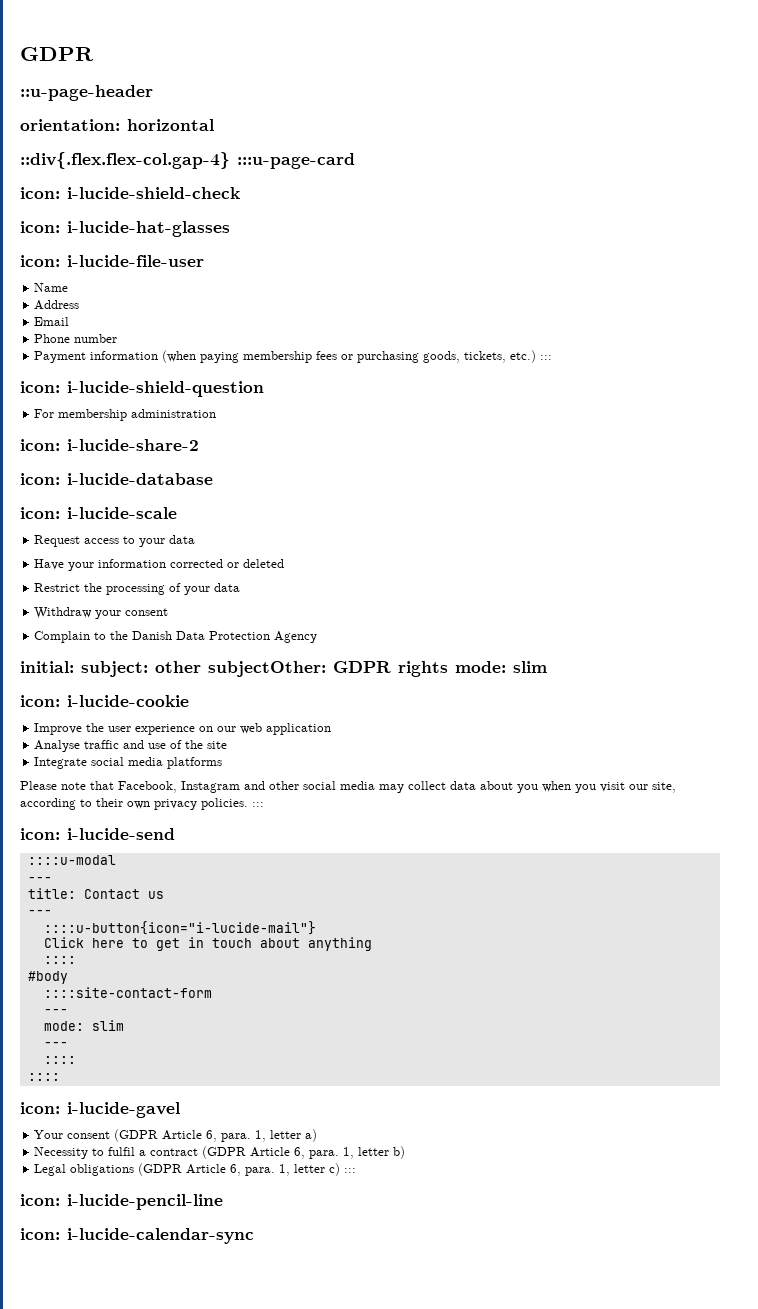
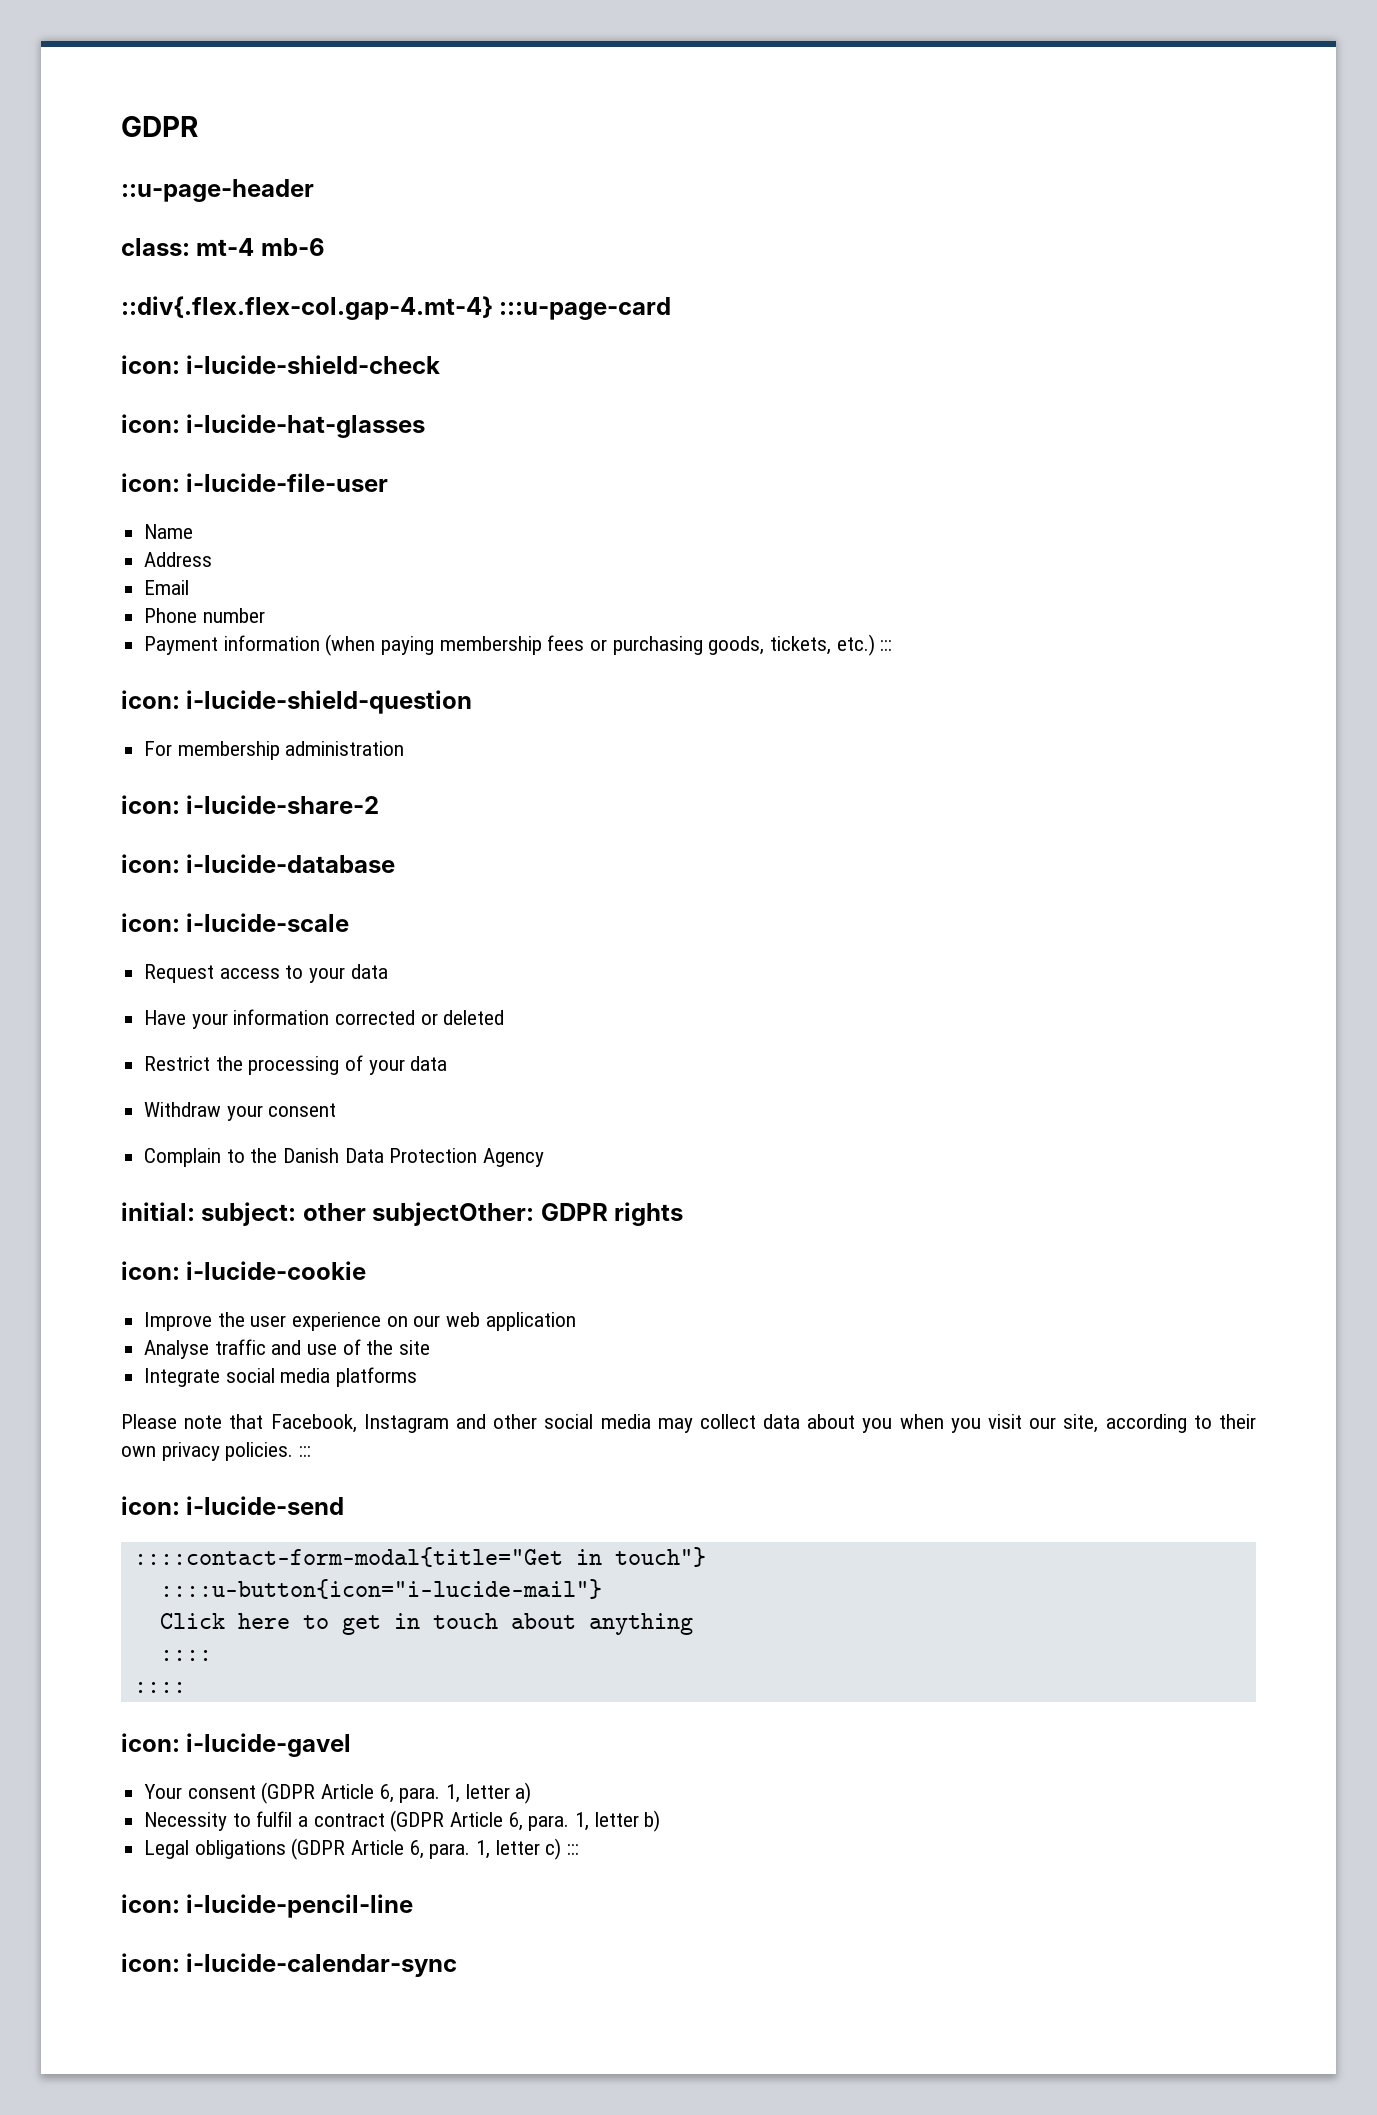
- orientation: horizontal
- ::div{.flex.flex-col.gap-4} :::u-page-card
+ class: mt-4 mb-6
+ ::div{.flex.flex-col.gap-4.mt-4} :::u-page-card
- initial: subject: other subjectOther: GDPR rights mode: slim
+ initial: subject: other subjectOther: GDPR rights
- ::::u-modal
- ---
- title: Contact us
- ---
+ ::::contact-form-modal{title="Get in touch"}
- #body
- ::::site-contact-form
- ---
- mode: slim
- ---
- ::::

